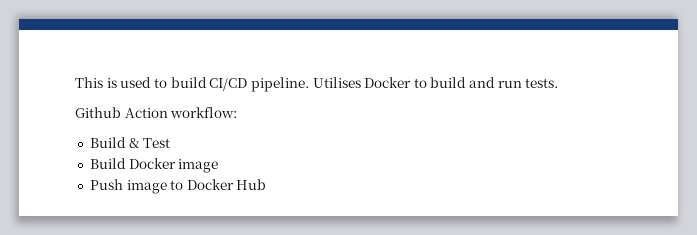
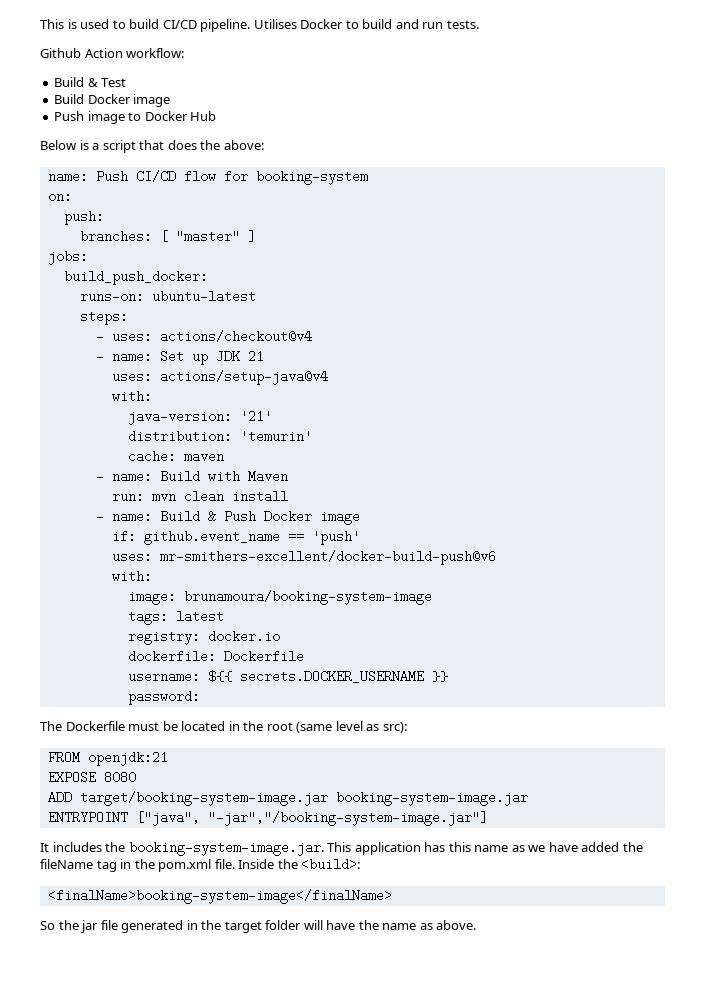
+ Below is a script that does the above:
+ name: Push CI/CD flow for booking-system
+ on:
+ push:
+ branches: [ "master" ]
+ jobs:
+ build_push_docker:
+ runs-on: ubuntu-latest
+ steps:
+ - uses: actions/checkout@v4
+ - name: Set up JDK 21
+ uses: actions/setup-java@v4
+ with:
+ java-version: '21'
+ distribution: 'temurin'
+ cache: maven
+ - name: Build with Maven
+ run: mvn clean install
+ - name: Build & Push Docker image
+ if: github.event_name == 'push'
+ uses: mr-smithers-excellent/docker-build-push@v6
+ with:
+ image: brunamoura/booking-system-image
+ tags: latest
+ registry: docker.io
+ dockerfile: Dockerfile
+ username: ${{ secrets.DOCKER_USERNAME }}
+ password:
+ The Dockerfile must be located in the root (same level as src):
+ FROM openjdk:21
+ EXPOSE 8080
+ ADD target/booking-system-image.jar booking-system-image.jar
+ ENTRYPOINT ["java", "-jar","/booking-system-image.jar"]
+ It includes the booking-system-image.jar. This application has this name as we have added the fileName tag in the pom.xml file. Inside the <build>:
+ <finalName>booking-system-image</finalName>
+ So the jar file generated in the target folder will have the name as above.

